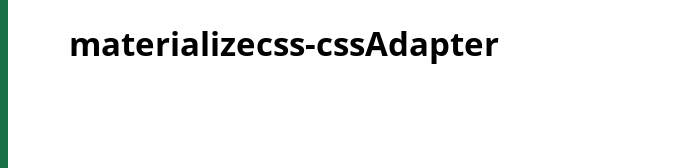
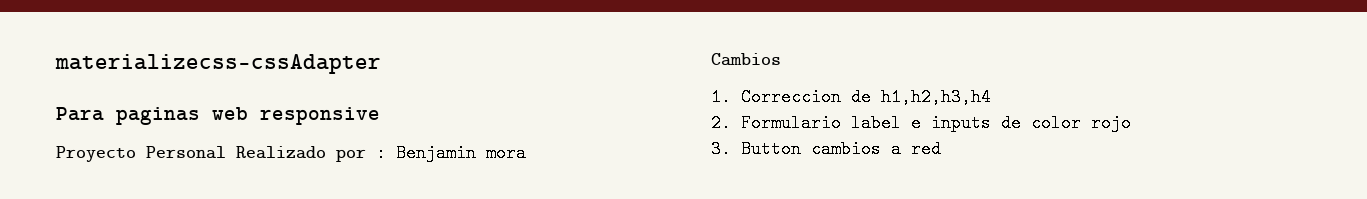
+ Para paginas web responsive
+ Proyecto Personal Realizado por : Benjamin mora
+ Cambios
+ 1. Correccion de h1,h2,h3,h4
+ 2. Formulario label e inputs de color rojo
+ 3. Button cambios a red

